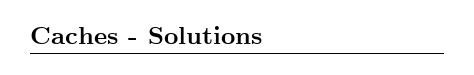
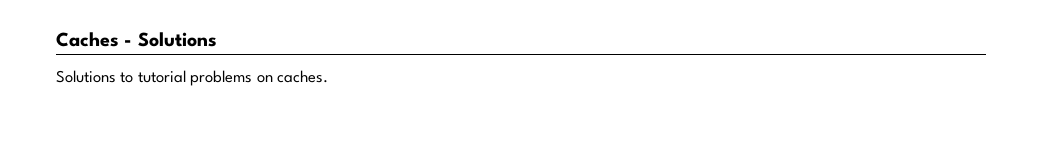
+ Solutions to tutorial problems on caches.

